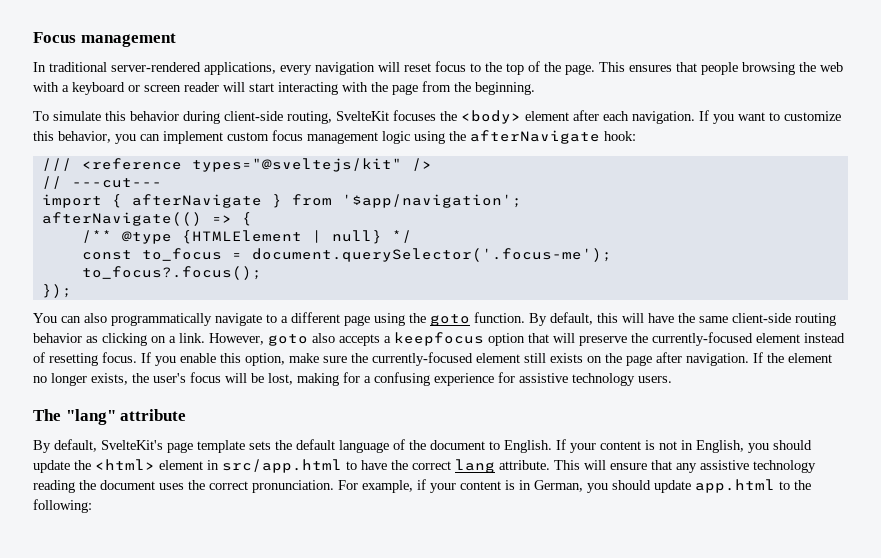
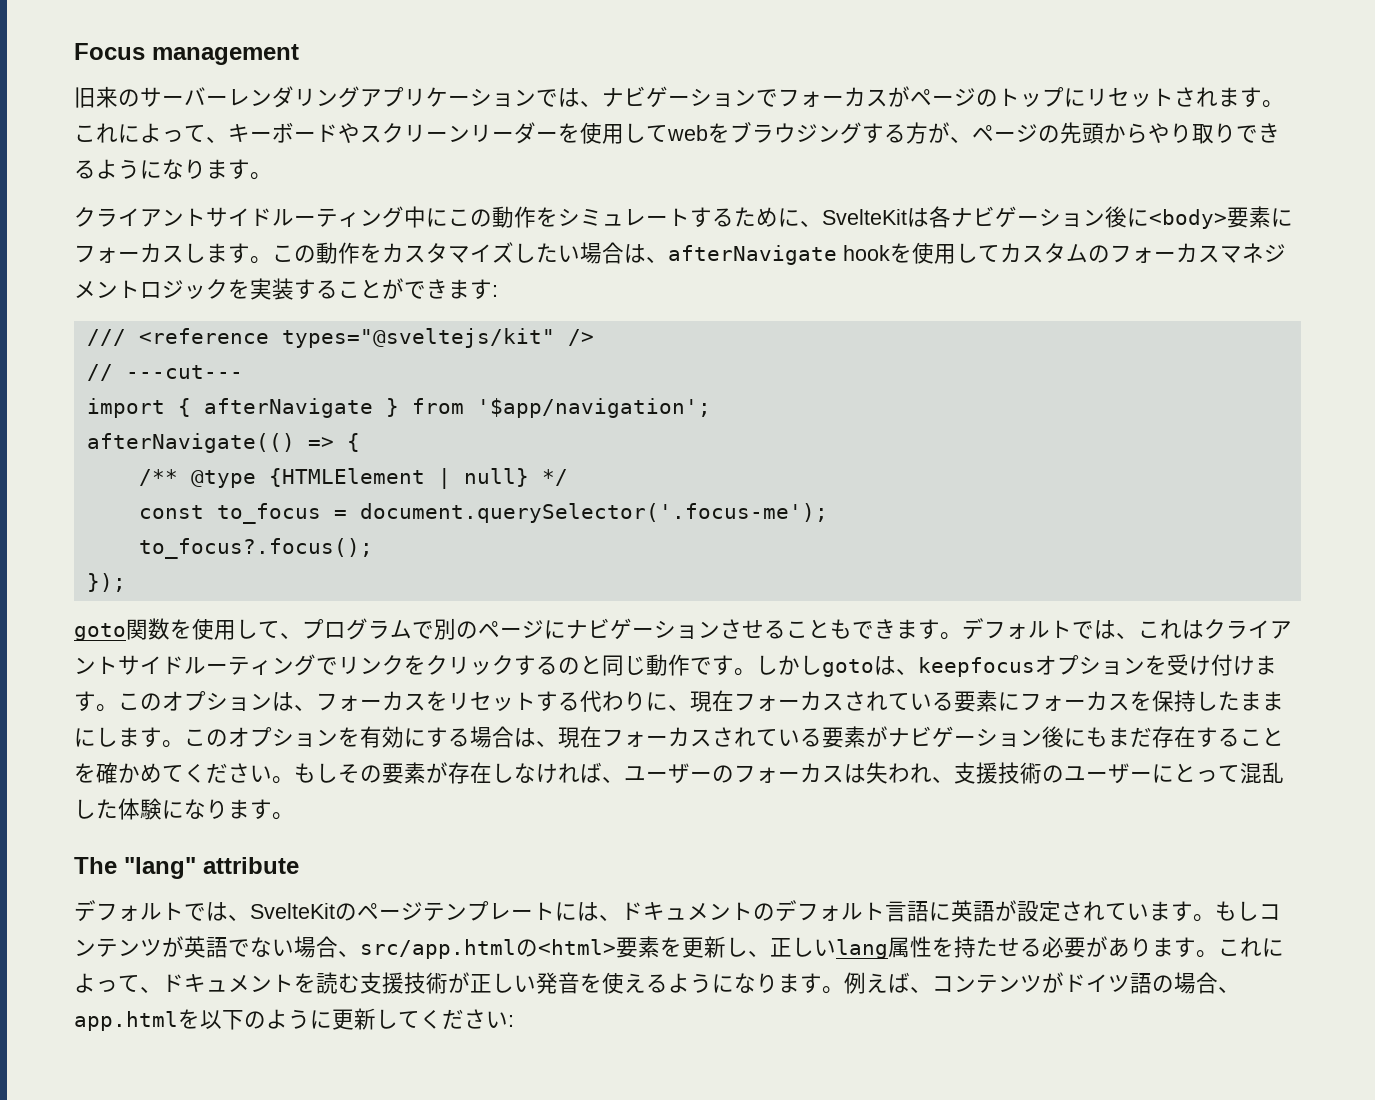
- In traditional server-rendered applications, every navigation will reset focus to the top of the page. This ensures that people browsing the web with a keyboard or screen reader will start interacting with the page from the beginning.
- To simulate this behavior during client-side routing, SvelteKit focuses the <body> element after each navigation. If you want to customize this behavior, you can implement custom focus management logic using the afterNavigate hook:
+ 旧来のサーバーレンダリングアプリケーションでは、ナビゲーションでフォーカスがページのトップにリセットされます。これによって、キーボードやスクリーンリーダーを使用してwebをブラウジングする方が、ページの先頭からやり取りできるようになります。
+ クライアントサイドルーティング中にこの動作をシミュレートするために、SvelteKitは各ナビゲーション後に<body>要素にフォーカスします。この動作をカスタマイズしたい場合は、afterNavigate hookを使用してカスタムのフォーカスマネジメントロジックを実装することができます:
- You can also programmatically navigate to a different page using the goto function. By default, this will have the same client-side routing behavior as clicking on a link. However, goto also accepts a keepfocus option that will preserve the currently-focused element instead of resetting focus. If you enable this option, make sure the currently-focused element still exists on the page after navigation. If the element no longer exists, the user's focus will be lost, making for a confusing experience for assistive technology users.
+ goto関数を使用して、プログラムで別のページにナビゲーションさせることもできます。デフォルトでは、これはクライアントサイドルーティングでリンクをクリックするのと同じ動作です。しかしgotoは、keepfocusオプションを受け付けます。このオプションは、フォーカスをリセットする代わりに、現在フォーカスされている要素にフォーカスを保持したままにします。このオプションを有効にする場合は、現在フォーカスされている要素がナビゲーション後にもまだ存在することを確かめてください。もしその要素が存在しなければ、ユーザーのフォーカスは失われ、支援技術のユーザーにとって混乱した体験になります。
  The "lang" attribute
- By default, SvelteKit's page template sets the default language of the document to English. If your content is not in English, you should update the <html> element in src/app.html to have the correct lang attribute. This will ensure that any assistive technology reading the document uses the correct pronunciation. For example, if your content is in German, you should update app.html to the following:
+ デフォルトでは、SvelteKitのページテンプレートには、ドキュメントのデフォルト言語に英語が設定されています。もしコンテンツが英語でない場合、src/app.htmlの<html>要素を更新し、正しいlang属性を持たせる必要があります。これによって、ドキュメントを読む支援技術が正しい発音を使えるようになります。例えば、コンテンツがドイツ語の場合、app.htmlを以下のように更新してください:

